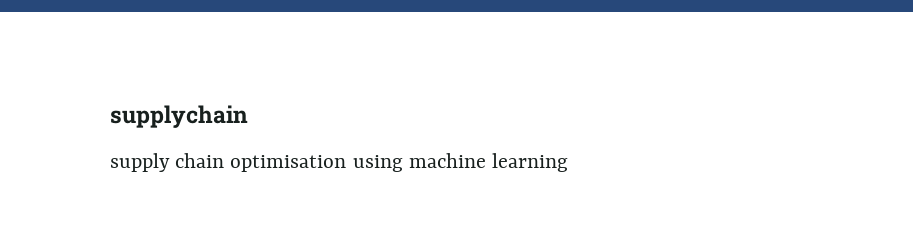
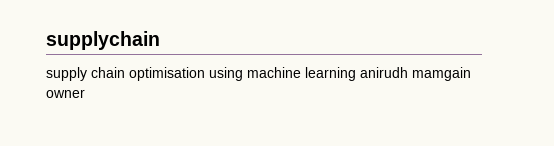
- supply chain optimisation using machine learning
+ supply chain optimisation using machine learning anirudh mamgain owner

